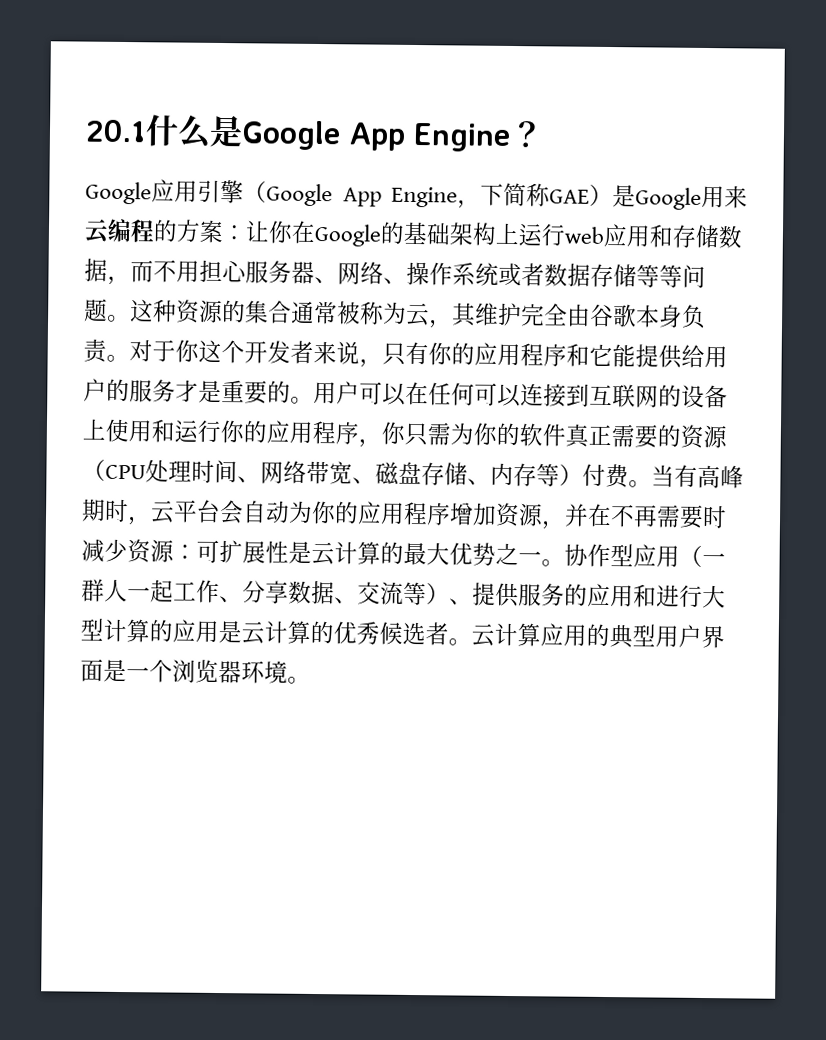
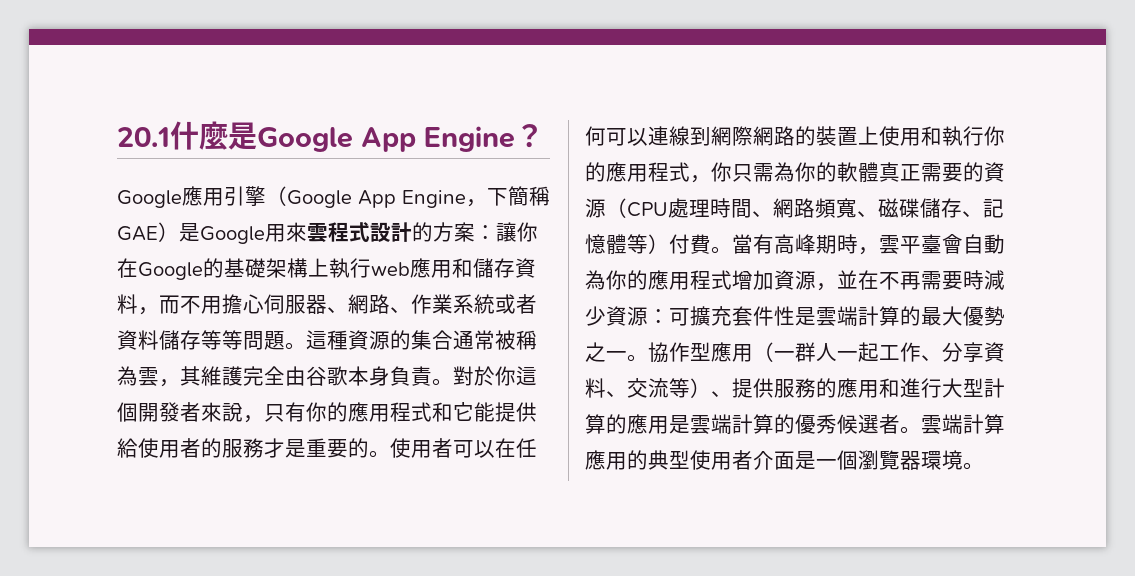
- 20.1什么是Google App Engine？
+ 20.1什麼是Google App Engine？
- Google应用引擎（Google App Engine，下简称GAE）是Google用来云编程的方案：让你在Google的基础架构上运行web应用和存储数据，而不用担心服务器、网络、操作系统或者数据存储等等问题。这种资源的集合通常被称为云，其维护完全由谷歌本身负责。对于你这个开发者来说，只有你的应用程序和它能提供给用户的服务才是重要的。
+ Google應用引擎（Google App Engine，下簡稱GAE）是Google用來雲程式設計的方案：讓你在Google的基礎架構上執行web應用和儲存資料，而不用擔心伺服器、網路、作業系統或者資料儲存等等問題。這種資源的集合通常被稱為雲，其維護完全由谷歌本身負責。對於你這個開發者來說，只有你的應用程式和它能提供給使用者的服務才是重要的。
- 用户可以在任何可以连接到互联网的设备上使用和运行你的应用程序，你只需为你的软件真正需要的资源（CPU处理时间、网络带宽、磁盘存储、内存等）付费。当有高峰期时，云平台会自动为你的应用程序增加资源，并在不再需要时减少资源：可扩展性是云计算的最大优势之一。协作型应用（一群人一起工作、分享数据、交流等）、提供服务的应用和进行大型计算的应用是云计算的优秀候选者。云计算应用的典型用户界面是一个浏览器环境。
+ 使用者可以在任何可以連線到網際網路的裝置上使用和執行你的應用程式，你只需為你的軟體真正需要的資源（CPU處理時間、網路頻寬、磁碟儲存、記憶體等）付費。當有高峰期時，雲平臺會自動為你的應用程式增加資源，並在不再需要時減少資源：可擴充套件性是雲端計算的最大優勢之一。協作型應用（一群人一起工作、分享資料、交流等）、提供服務的應用和進行大型計算的應用是雲端計算的優秀候選者。雲端計算應用的典型使用者介面是一個瀏覽器環境。

